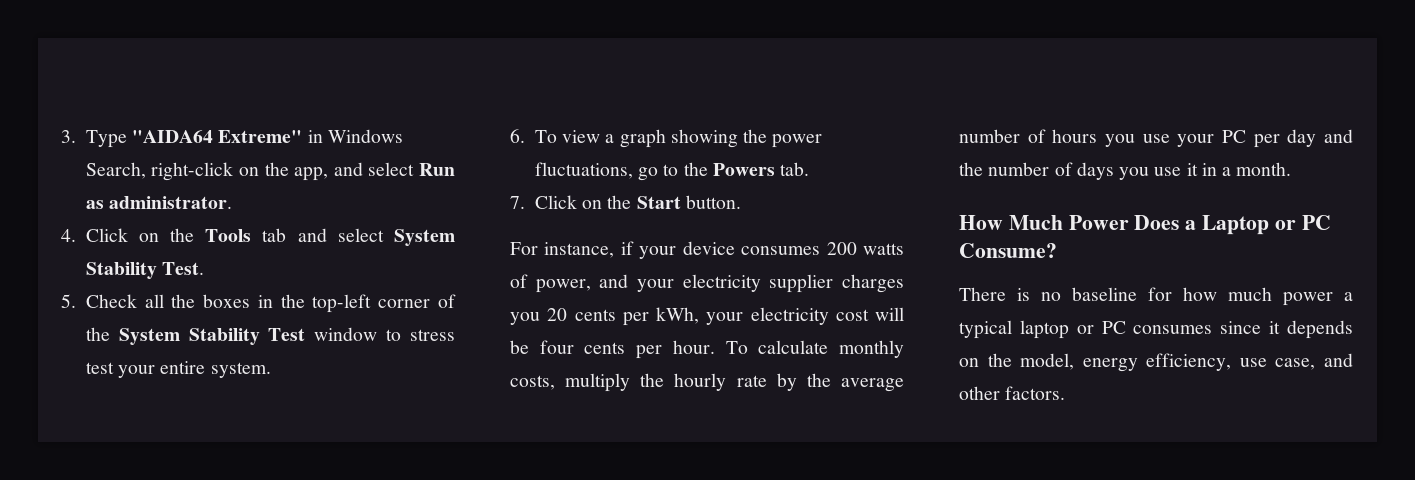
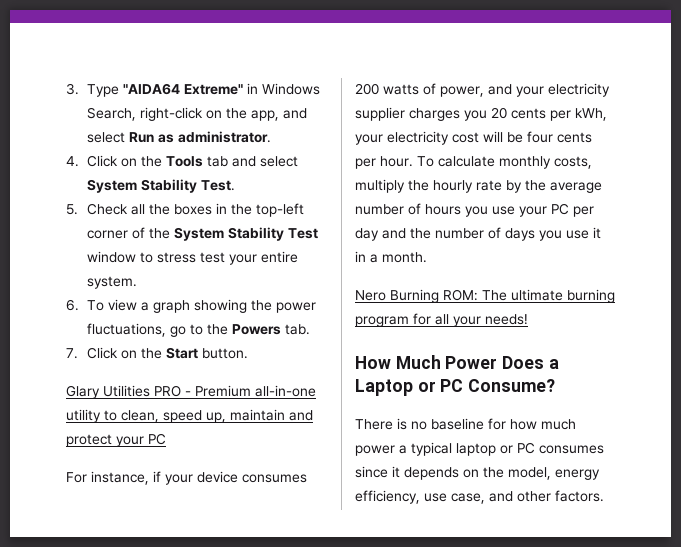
+ Glary Utilities PRO - Premium all-in-one utility to clean, speed up, maintain and protect your PC
+ Nero Burning ROM: The ultimate burning program for all your needs!

